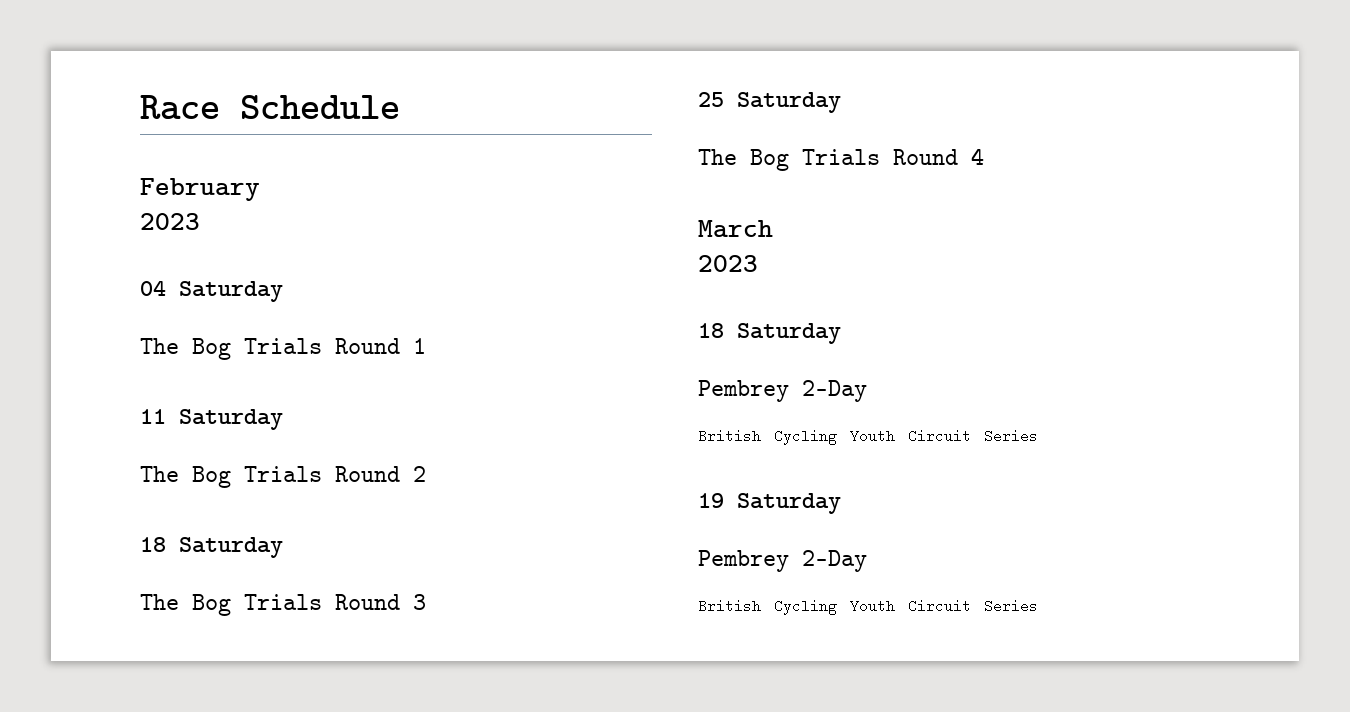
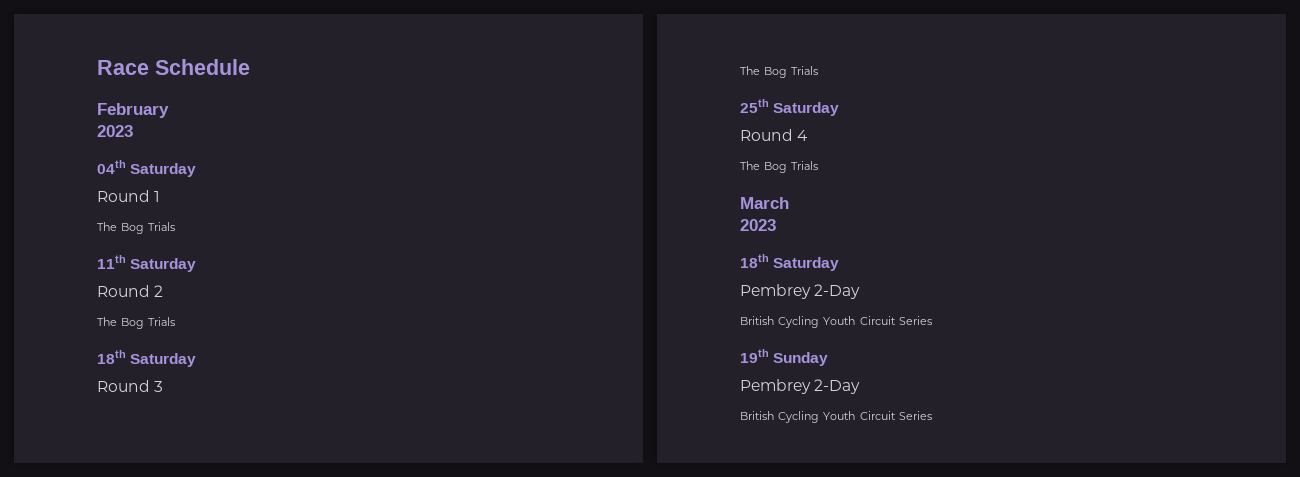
- 04 Saturday
- The Bog Trials Round 1
- 11 Saturday
- The Bog Trials Round 2
- 18 Saturday
- The Bog Trials Round 3
- 25 Saturday
- The Bog Trials Round 4
+ 04th Saturday
+ Round 1
+ The Bog Trials
+ 11th Saturday
+ Round 2
+ The Bog Trials
+ 18th Saturday
+ Round 3
+ The Bog Trials
+ 25th Saturday
+ Round 4
+ The Bog Trials
  March
  2023
- 18 Saturday
+ 18th Saturday
- 19 Saturday
+ 19th Sunday

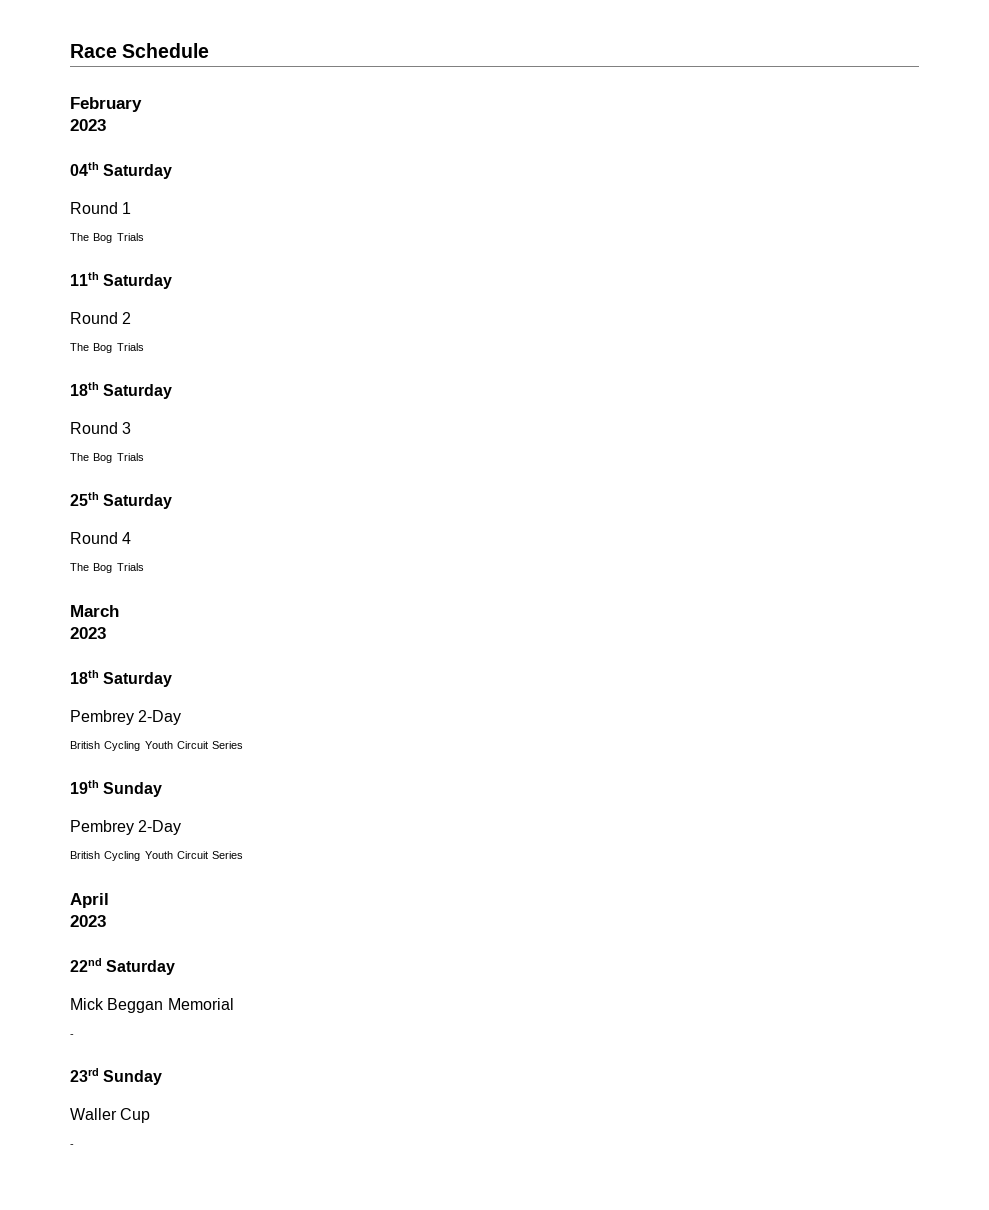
+ April
+ 2023
+ 22nd Saturday
+ Mick Beggan Memorial
+ -
+ 23rd Sunday
+ Waller Cup
+ -

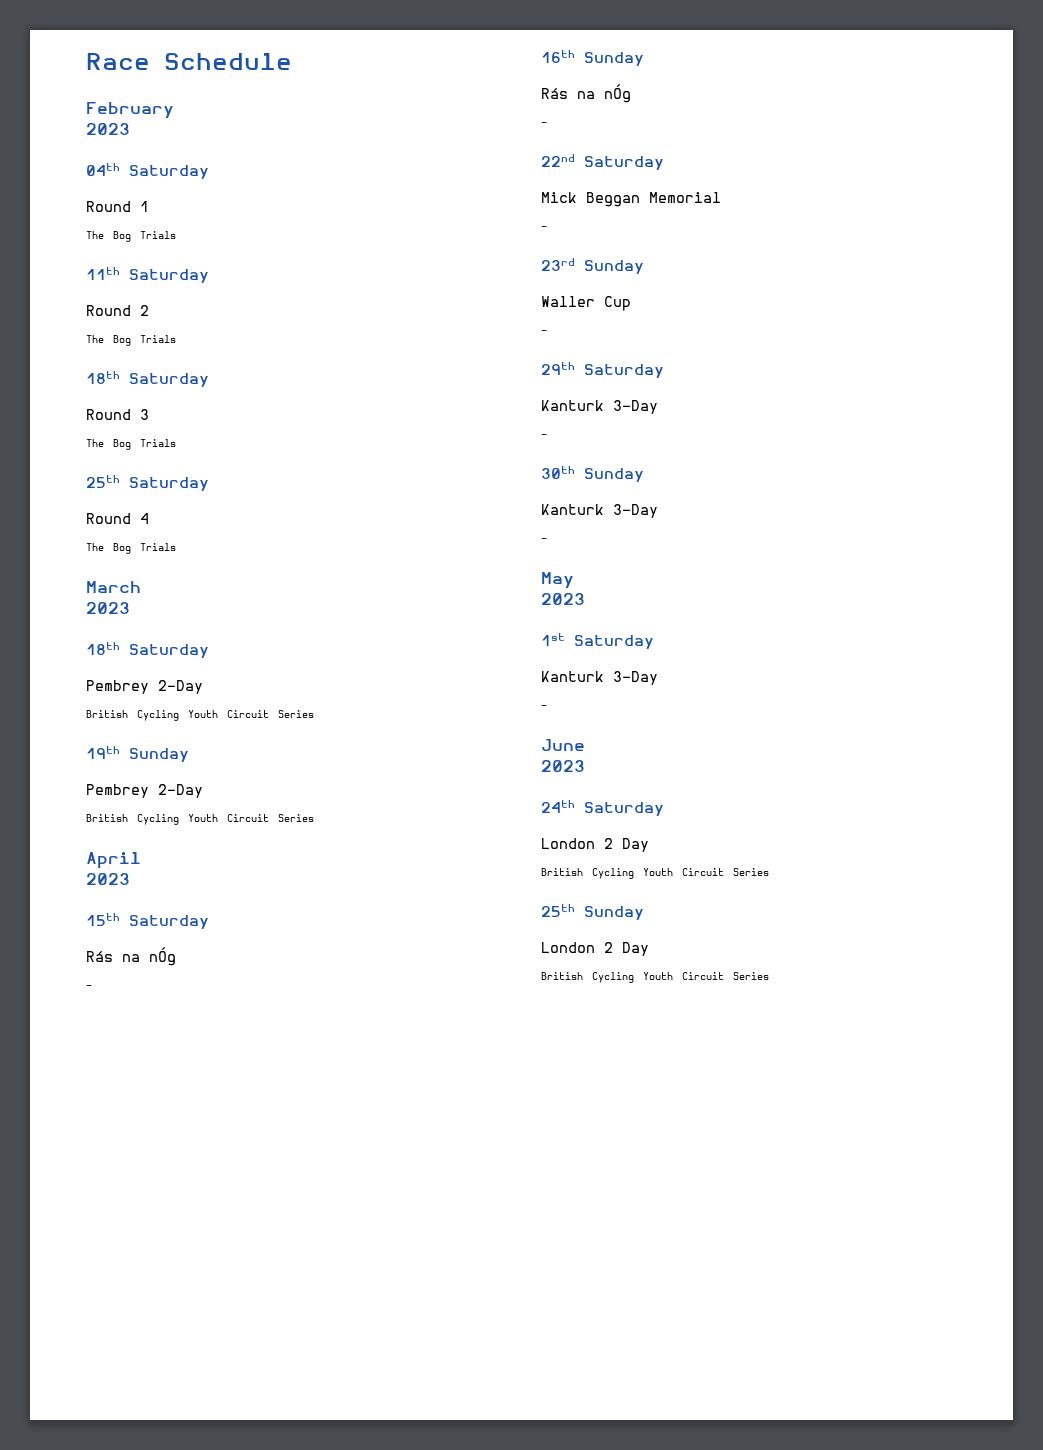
+ 15th Saturday
+ Rás na nÓg
+ -
+ 16th Sunday
+ Rás na nÓg
+ -
+ 29th Saturday
+ Kanturk 3-Day
+ -
+ 30th Sunday
+ Kanturk 3-Day
+ -
+ May
+ 2023
+ 1st Saturday
+ Kanturk 3-Day
+ -
+ June
+ 2023
+ 24th Saturday
+ London 2 Day
+ British Cycling Youth Circuit Series
+ 25th Sunday
+ London 2 Day
+ British Cycling Youth Circuit Series

